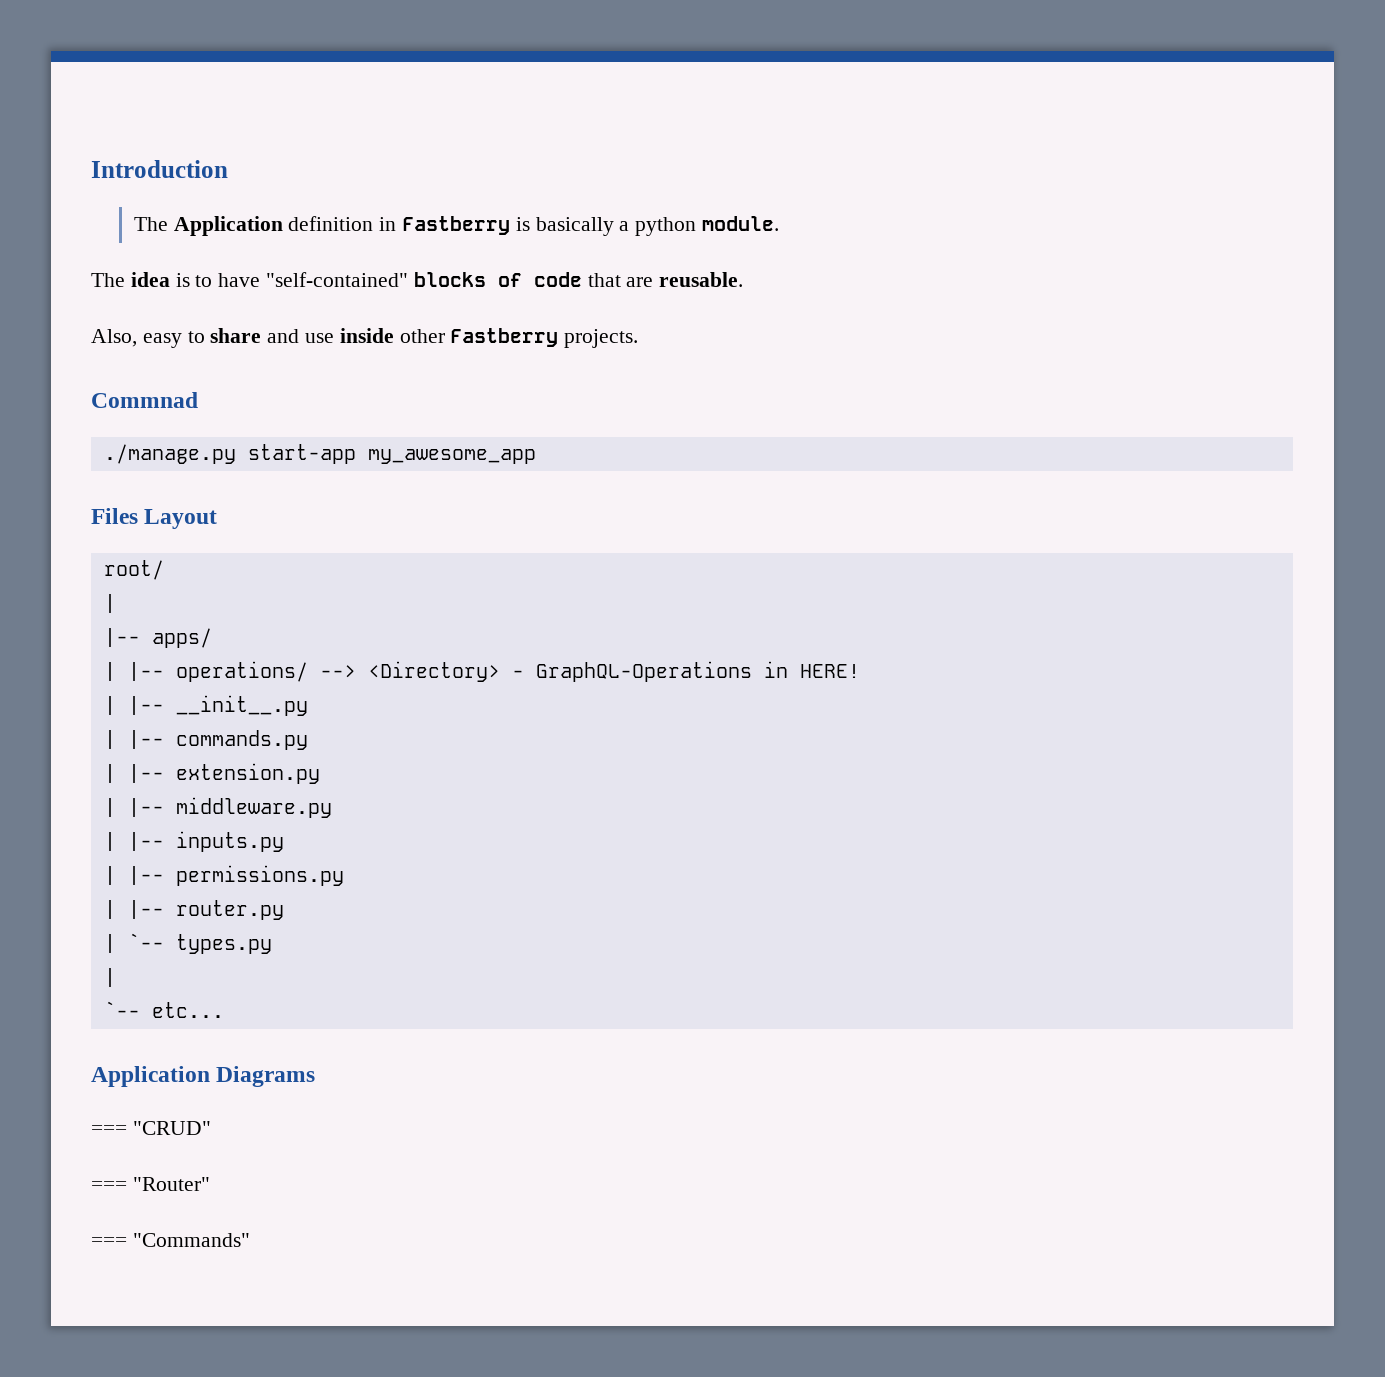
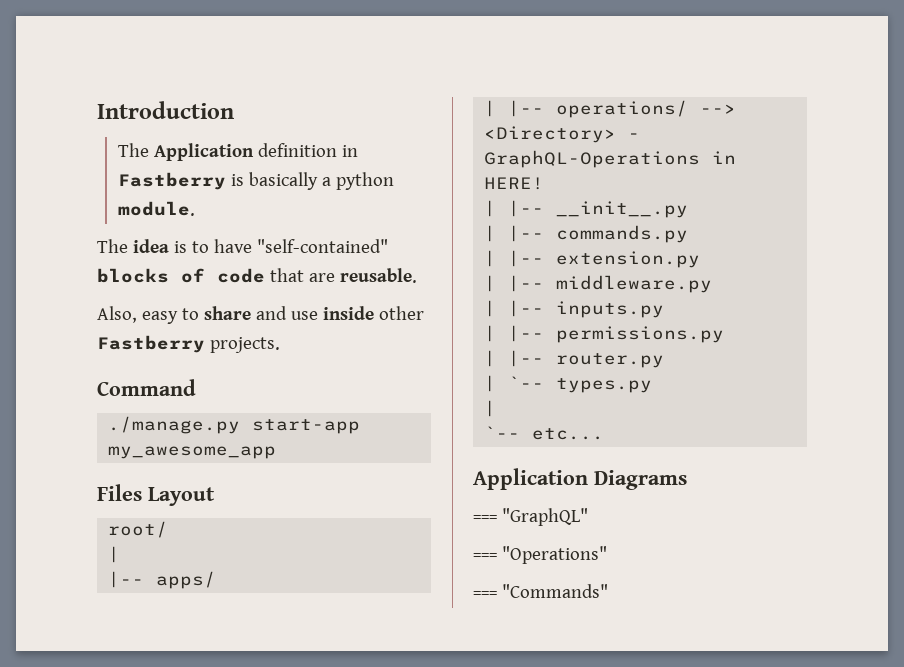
- Commnad
+ Command
- === "CRUD"
- === "Router"
+ === "GraphQL"
+ === "Operations"

